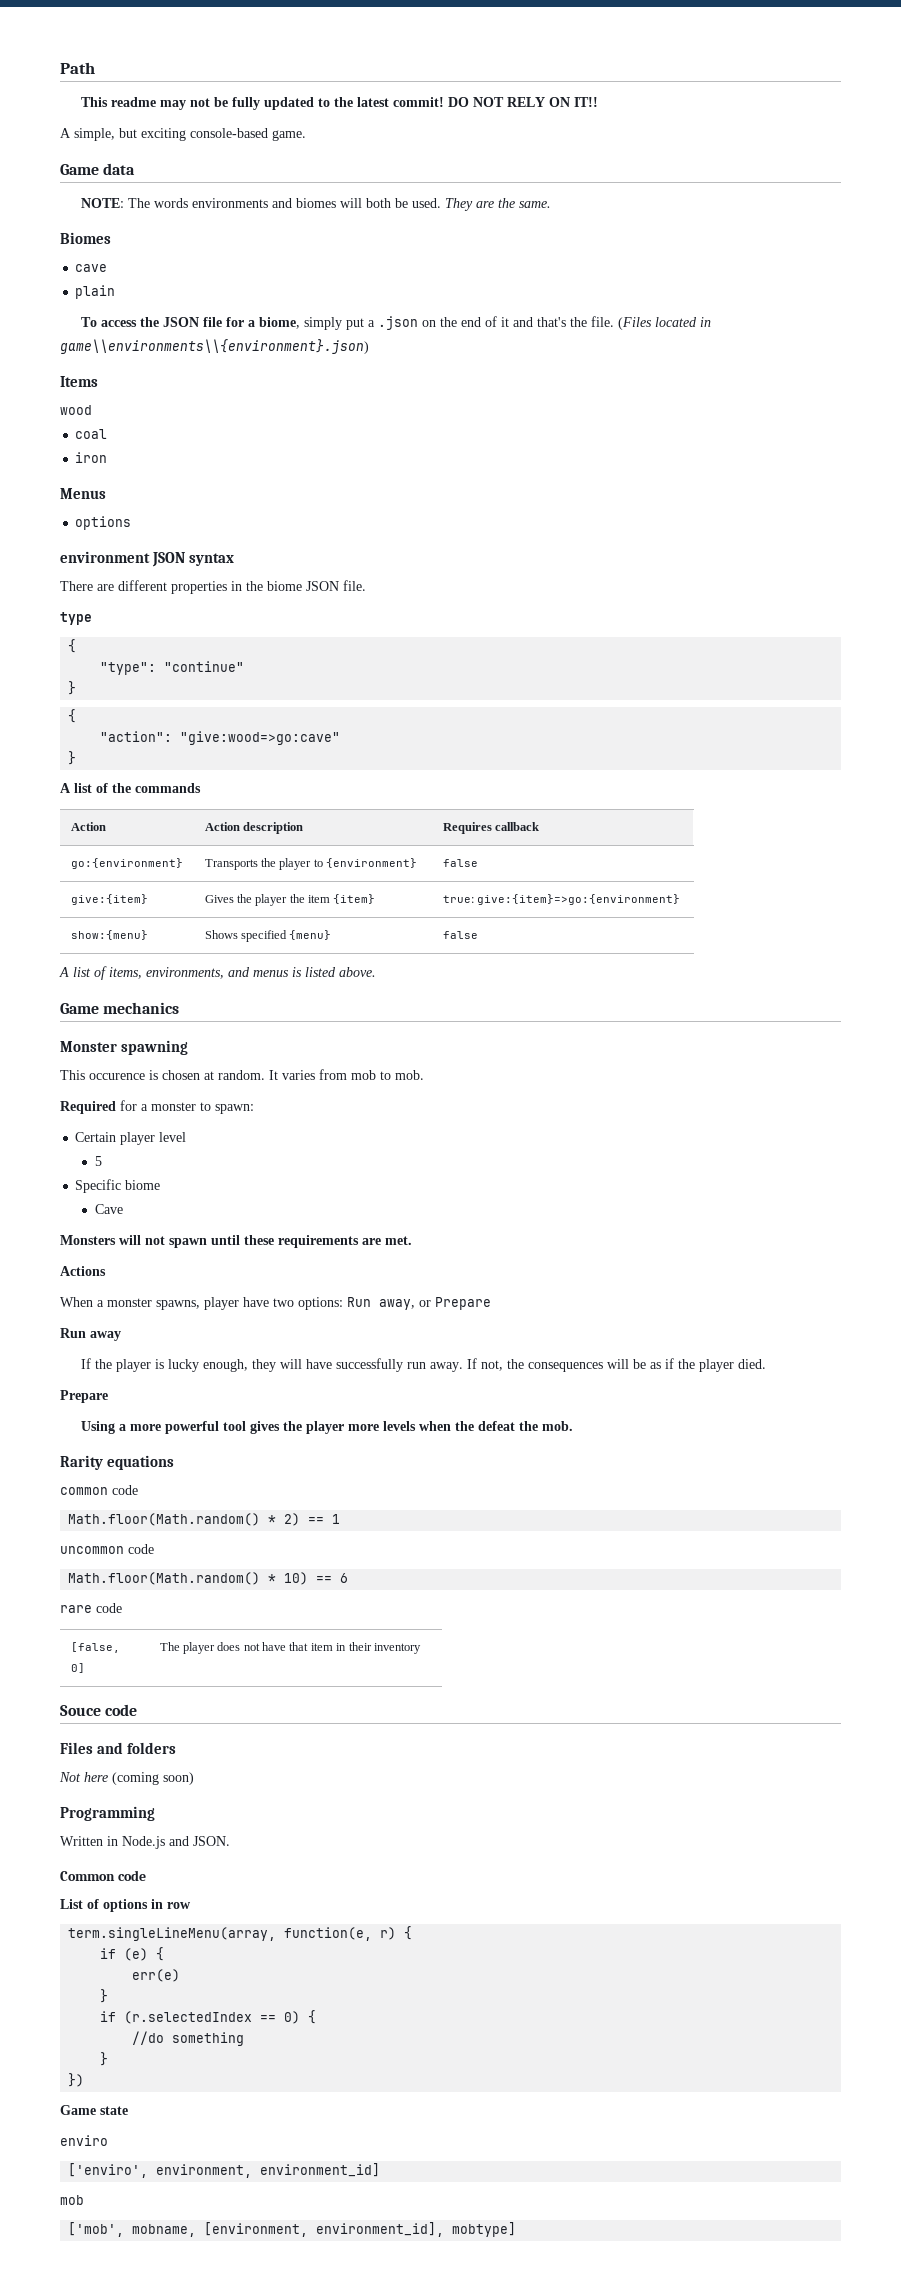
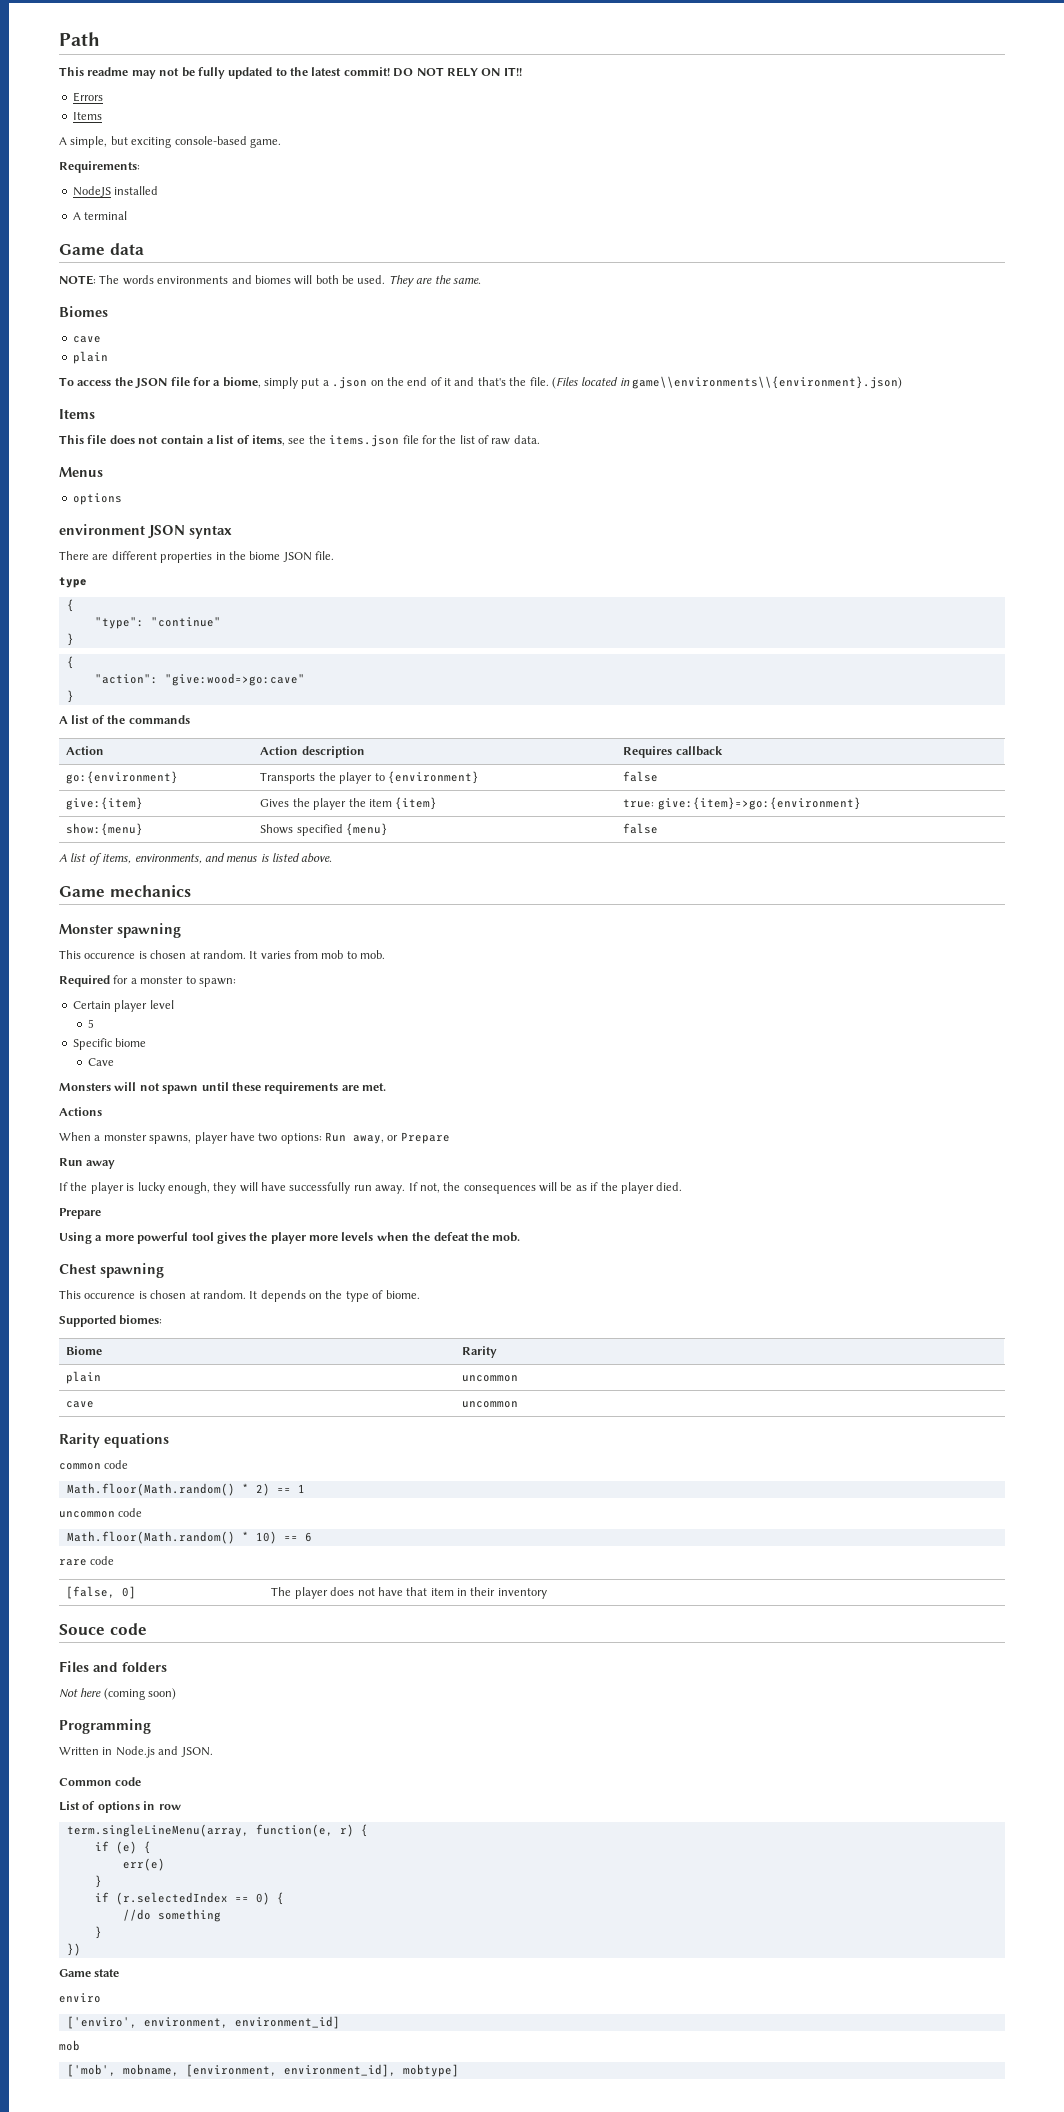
+ Errors
+ Items
+ Requirements:
+ NodeJS installed
+ A terminal
- wood
- coal
- iron
+ This file does not contain a list of items, see the items.json file for the list of raw data.
+ Chest spawning
+ This occurence is chosen at random. It depends on the type of biome.
+ Supported biomes:
+ Biome | Rarity
+ plain | uncommon
+ cave | uncommon

